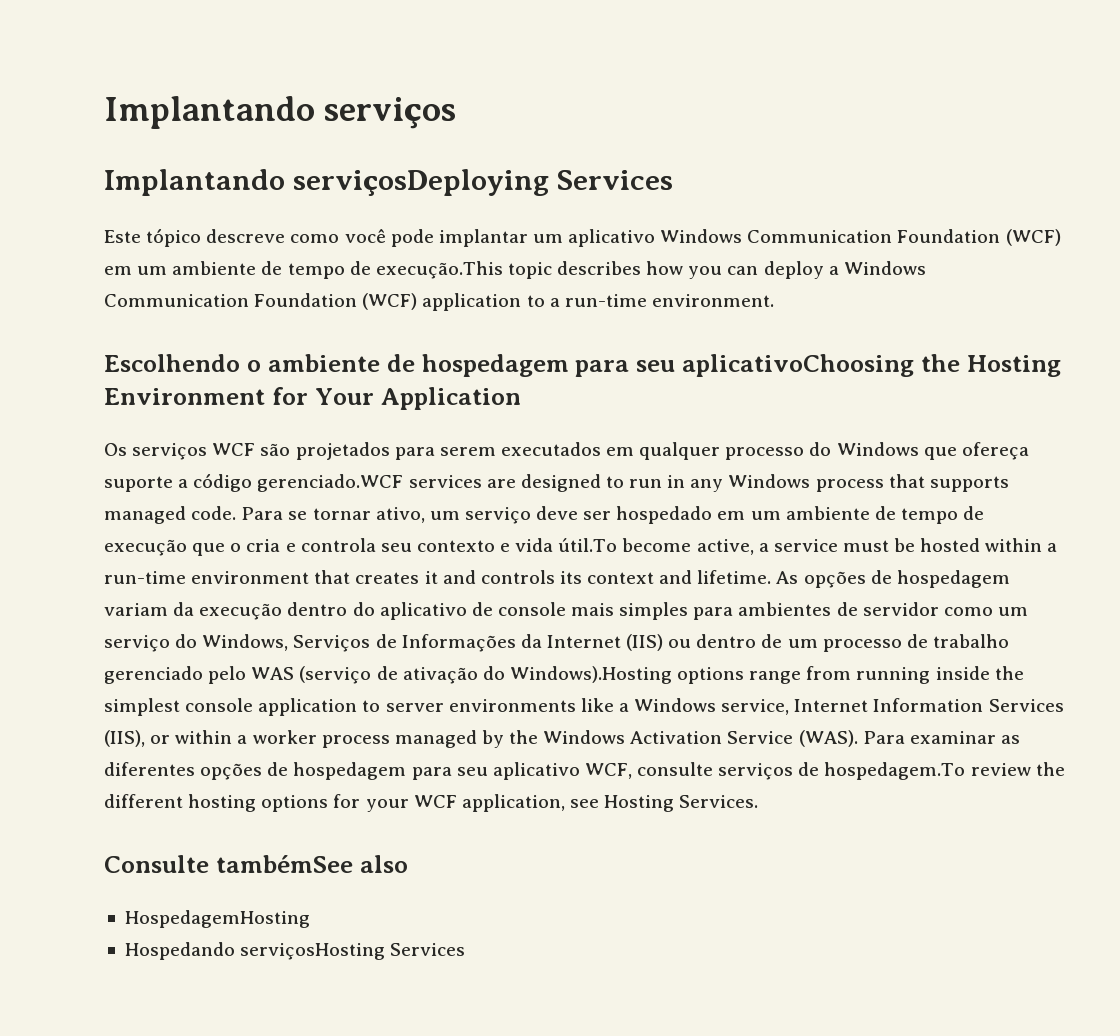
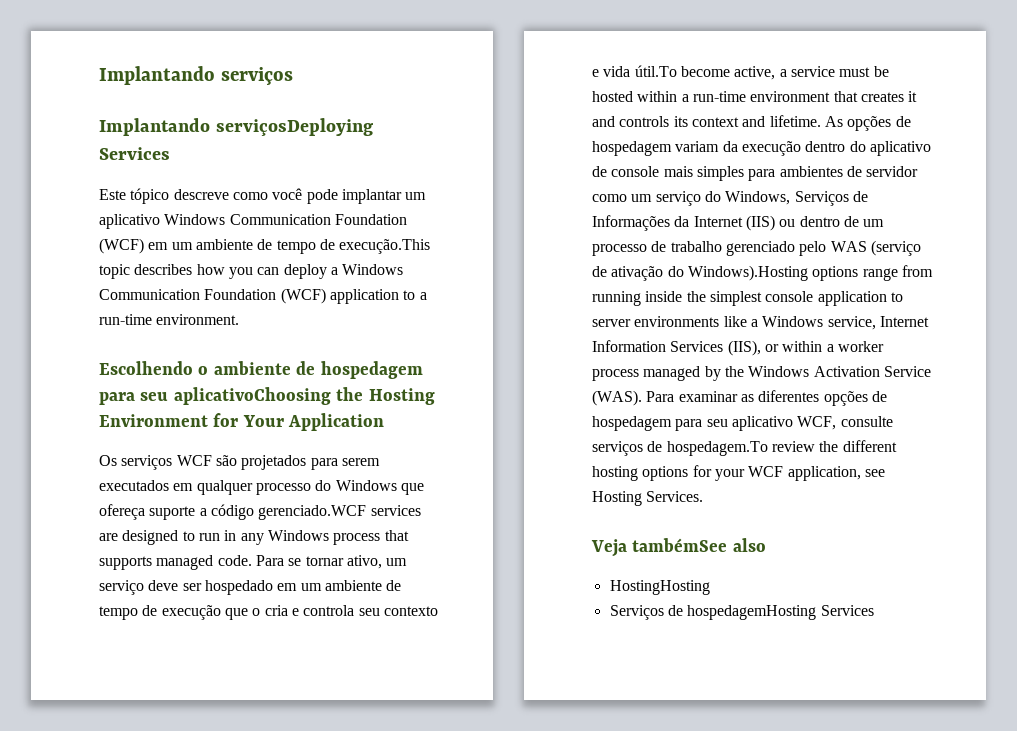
- Consulte tambémSee also
+ Veja tambémSee also
- HospedagemHosting
- Hospedando serviçosHosting Services
+ HostingHosting
+ Serviços de hospedagemHosting Services

